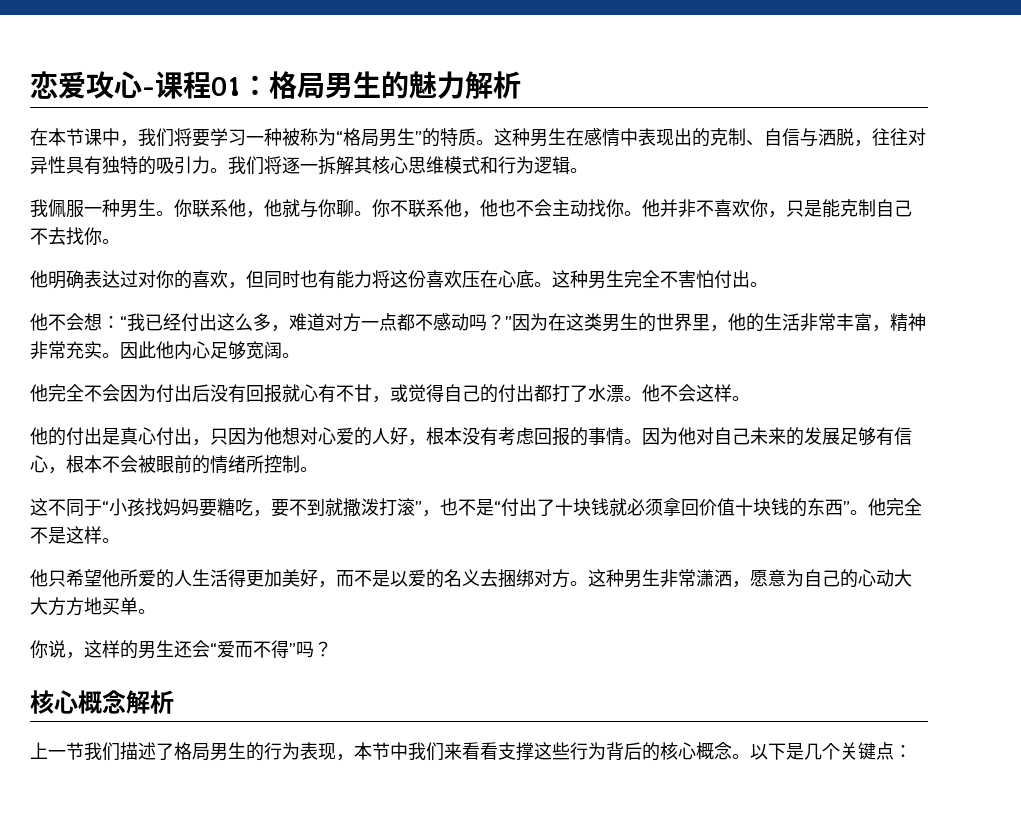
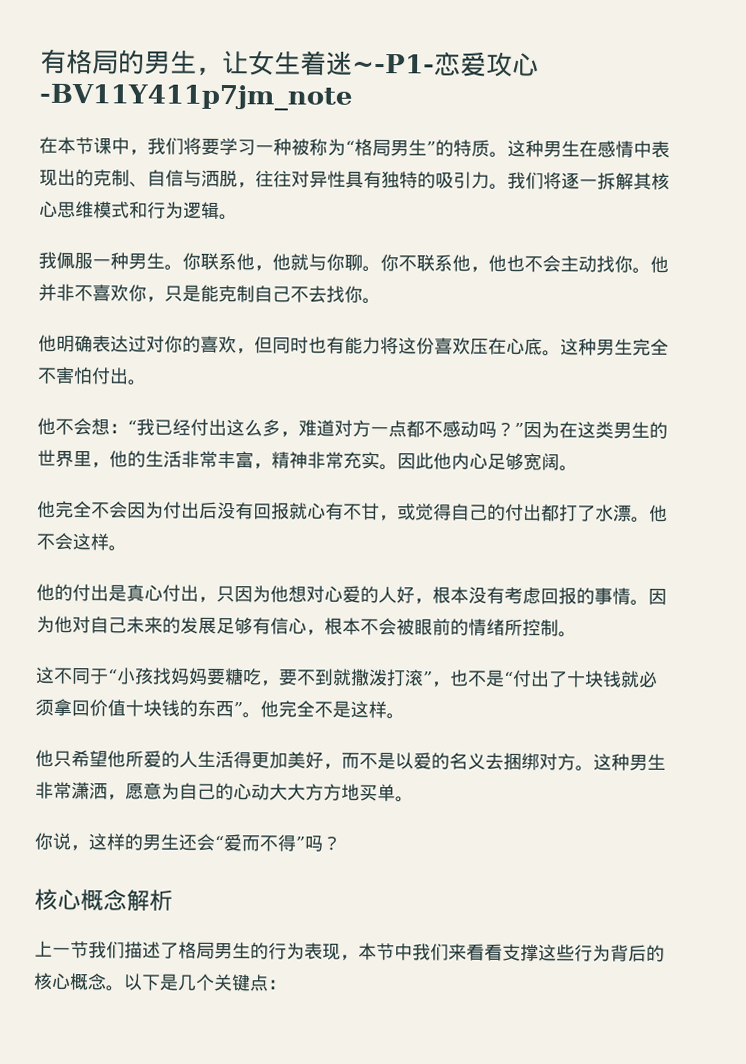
- 恋爱攻心-课程01：格局男生的魅力解析
+ 有格局的男生，让女生着迷~-P1-恋爱攻心-BV11Y411p7jm_note

